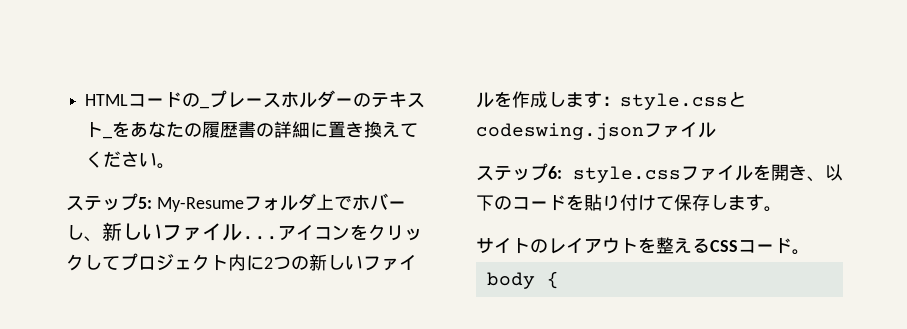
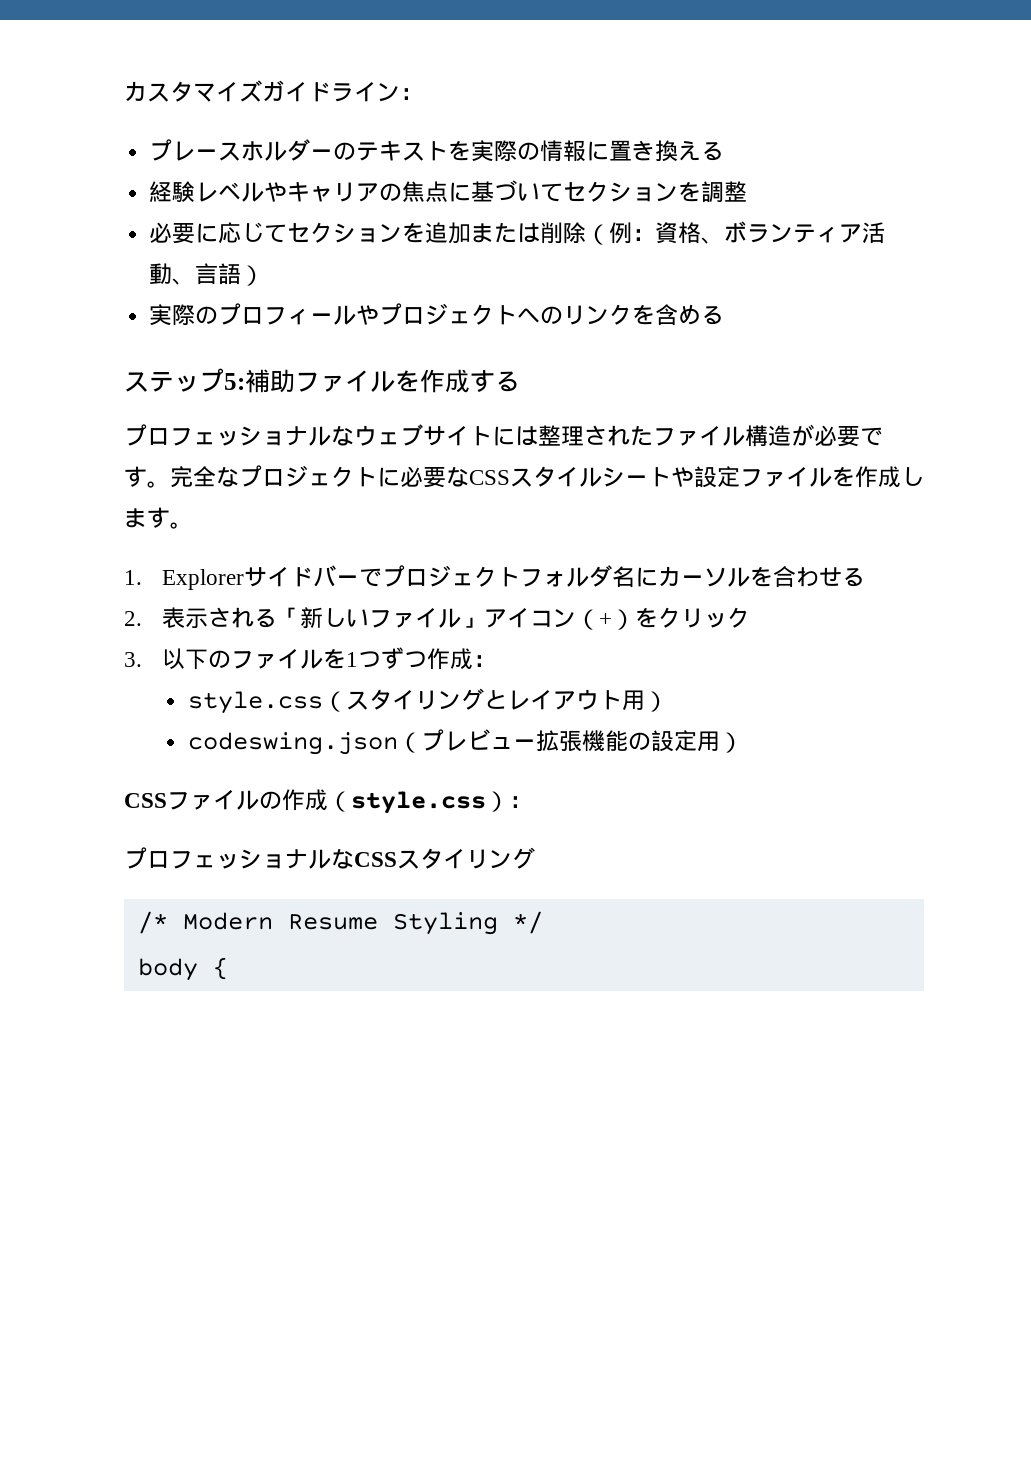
- HTMLコードの_プレースホルダーのテキスト_をあなたの履歴書の詳細に置き換えてください。
- ステップ5: My-Resumeフォルダ上でホバーし、新しいファイル...アイコンをクリックしてプロジェクト内に2つの新しいファイルを作成します：style.cssとcodeswing.jsonファイル
- ステップ6: style.cssファイルを開き、以下のコードを貼り付けて保存します。
- サイトのレイアウトを整えるCSSコード。
+ カスタマイズガイドライン：
+ プレースホルダーのテキストを実際の情報に置き換える
+ 経験レベルやキャリアの焦点に基づいてセクションを調整
+ 必要に応じてセクションを追加または削除（例：資格、ボランティア活動、言語）
+ 実際のプロフィールやプロジェクトへのリンクを含める
+ ステップ5:補助ファイルを作成する
+ プロフェッショナルなウェブサイトには整理されたファイル構造が必要です。完全なプロジェクトに必要なCSSスタイルシートや設定ファイルを作成します。
+ 1. Explorerサイドバーでプロジェクトフォルダ名にカーソルを合わせる
+ 2.表示される「新しいファイル」アイコン（+）をクリック
+ 3.以下のファイルを1つずつ作成：
+ style.css（スタイリングとレイアウト用）
+ codeswing.json（プレビュー拡張機能の設定用）
+ CSSファイルの作成（style.css）：
+ プロフェッショナルなCSSスタイリング
+ /* Modern Resume Styling */

